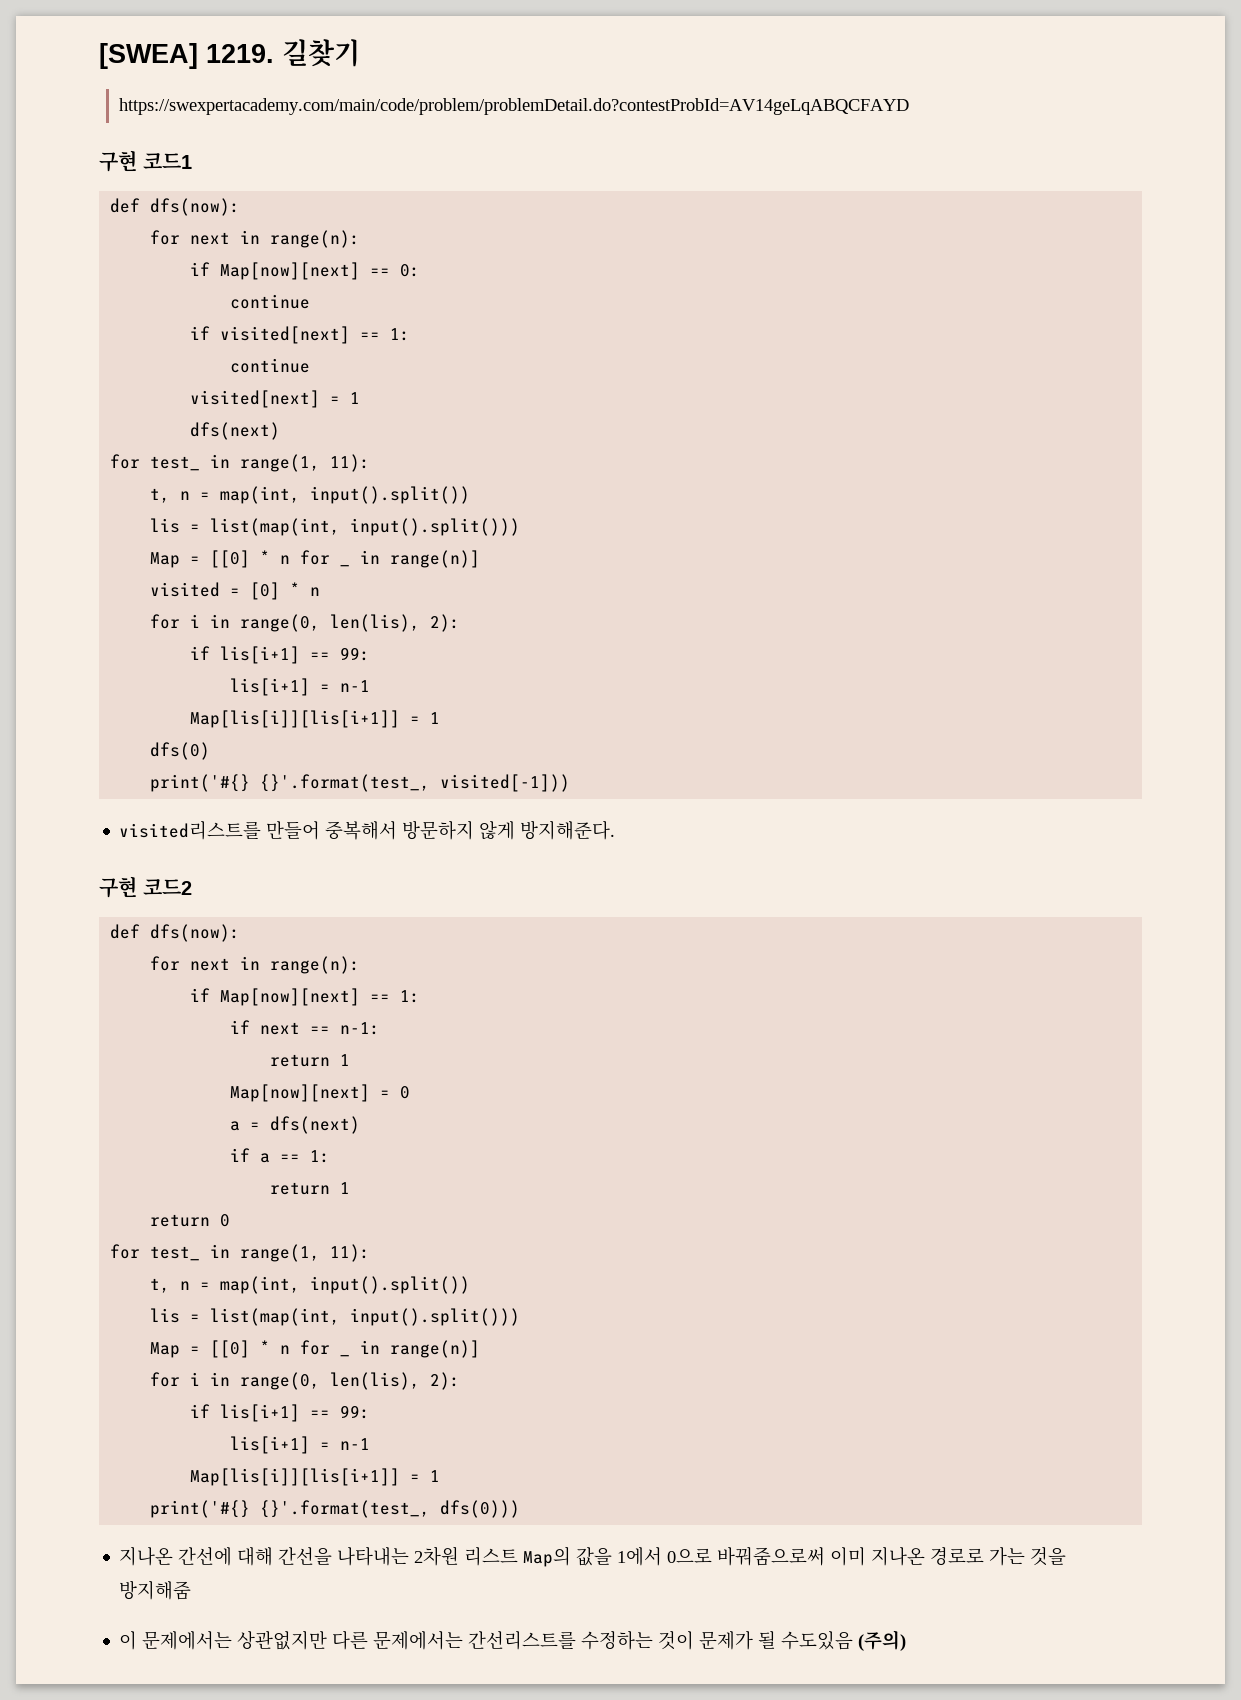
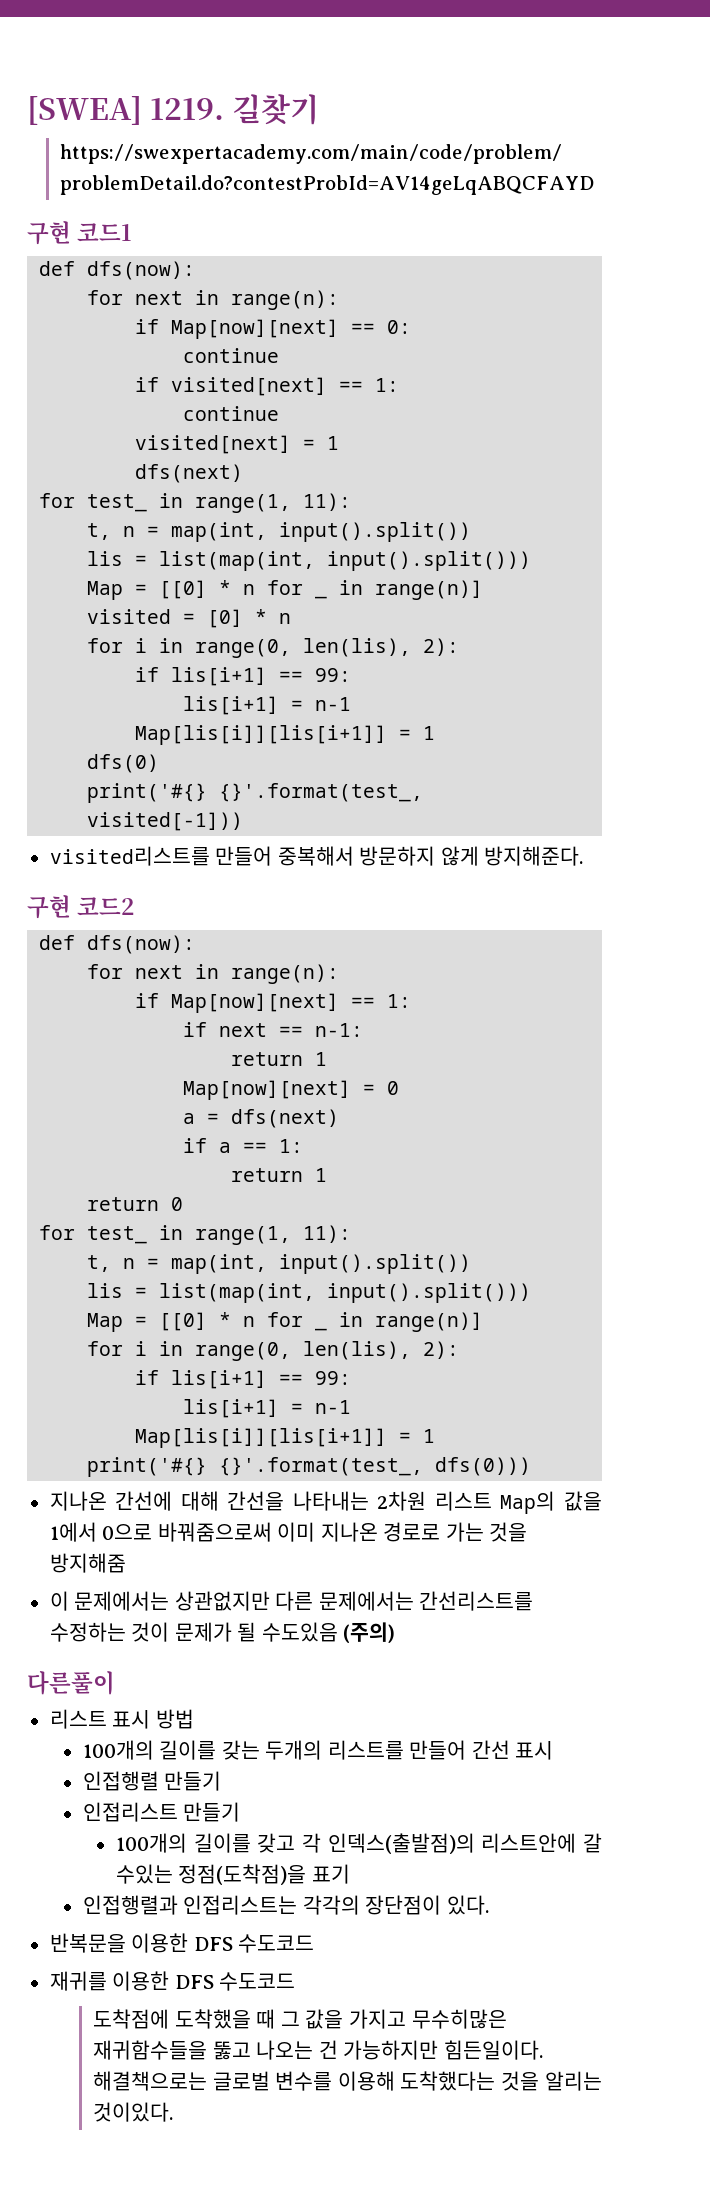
+ 다른풀이
+ 리스트 표시 방법
+ 100개의 길이를 갖는 두개의 리스트를 만들어 간선 표시
+ 인접행렬 만들기
+ 인접리스트 만들기
+ 100개의 길이를 갖고 각 인덱스(출발점)의 리스트안에 갈 수있는 정점(도착점)을 표기
+ 인접행렬과 인접리스트는 각각의 장단점이 있다.
+ 반복문을 이용한 DFS 수도코드
+ 재귀를 이용한 DFS 수도코드
+ 도착점에 도착했을 때 그 값을 가지고 무수히많은 재귀함수들을 뚫고 나오는 건 가능하지만 힘든일이다. 해결책으로는 글로벌 변수를 이용해 도착했다는 것을 알리는 것이있다.

